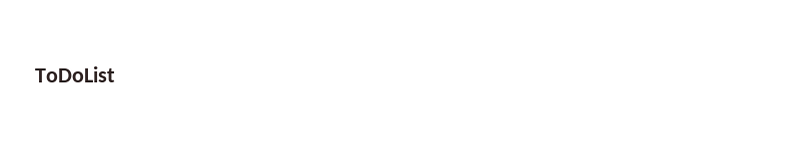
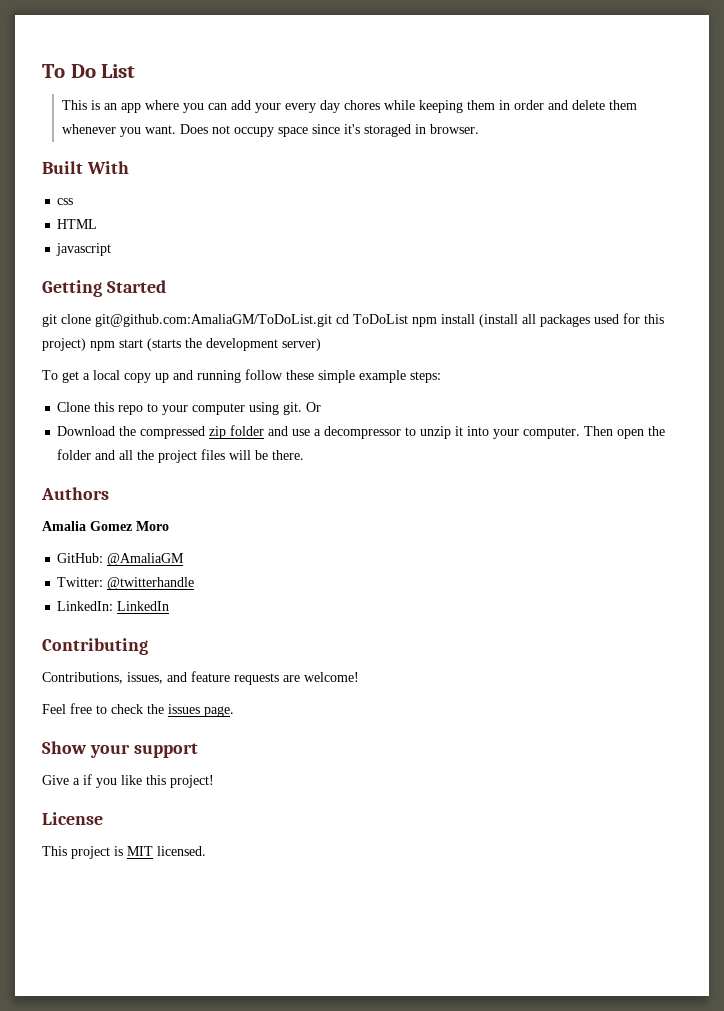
- ToDoList
+ To Do List
+ This is an app where you can add your every day chores while keeping them in order and delete them whenever you want. Does not occupy space since it's storaged in browser.
+ Built With
+ css
+ HTML
+ javascript
+ Getting Started
+ git clone git@github.com:AmaliaGM/ToDoList.git cd ToDoList npm install (install all packages used for this project) npm start (starts the development server)
+ To get a local copy up and running follow these simple example steps:
+ Clone this repo to your computer using git. Or
+ Download the compressed zip folder and use a decompressor to unzip it into your computer. Then open the folder and all the project files will be there.
+ Authors
+ Amalia Gomez Moro
+ GitHub: @AmaliaGM
+ Twitter: @twitterhandle
+ LinkedIn: LinkedIn
+ Contributing
+ Contributions, issues, and feature requests are welcome!
+ Feel free to check the issues page.
+ Show your support
+ Give a if you like this project!
+ License
+ This project is MIT licensed.

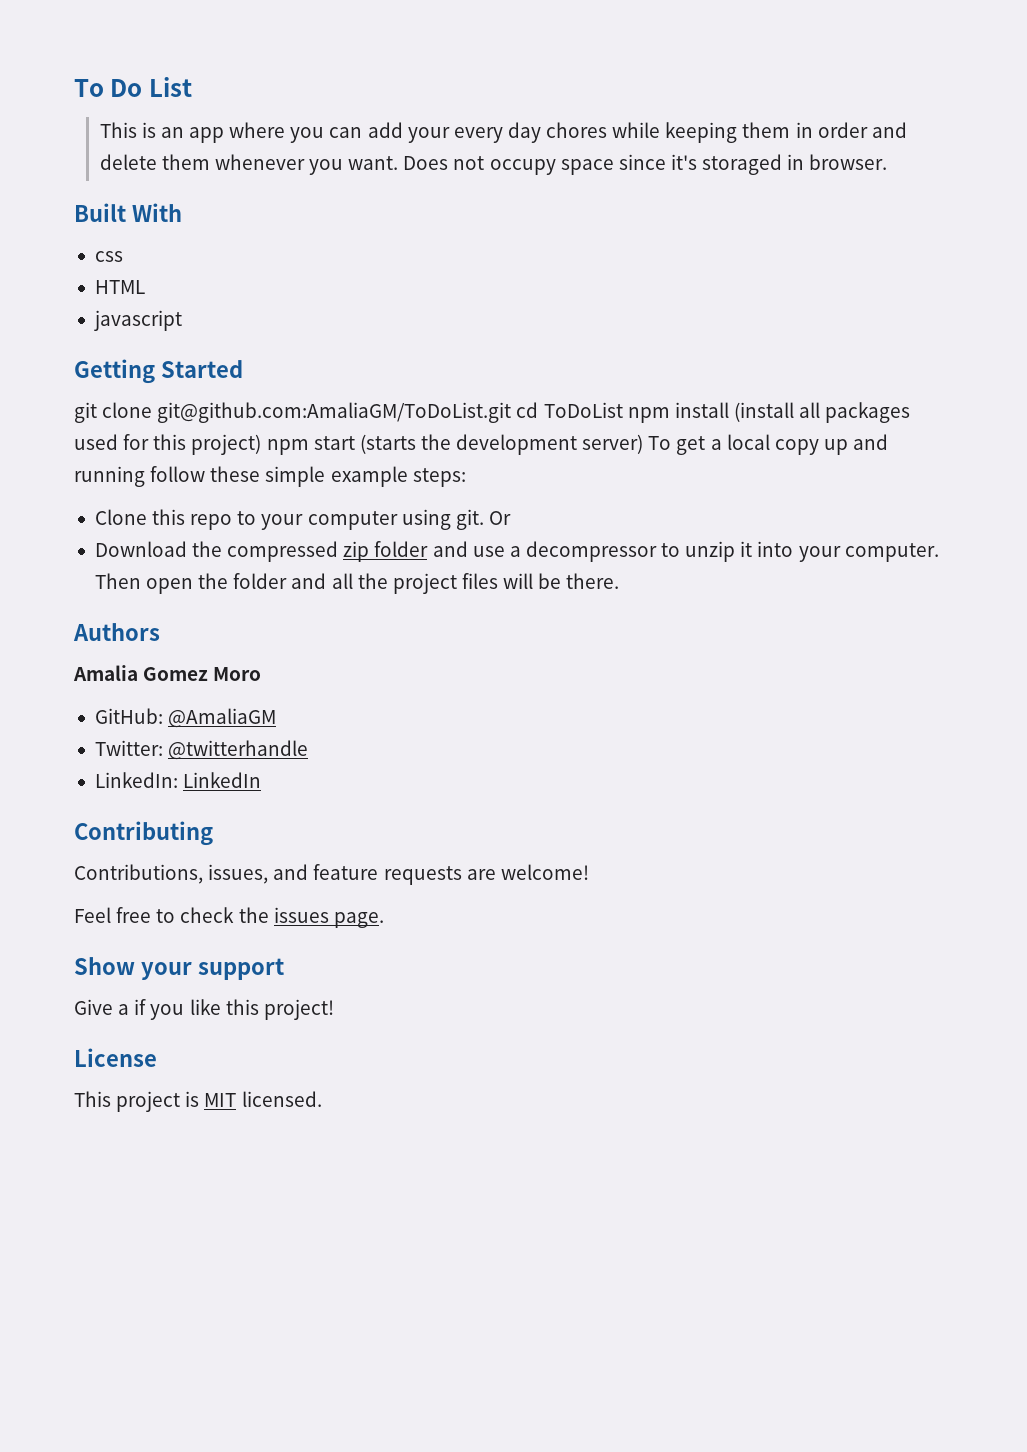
- git clone git@github.com:AmaliaGM/ToDoList.git cd ToDoList npm install (install all packages used for this project) npm start (starts the development server)
- To get a local copy up and running follow these simple example steps:
+ git clone git@github.com:AmaliaGM/ToDoList.git cd ToDoList npm install (install all packages used for this project) npm start (starts the development server) To get a local copy up and running follow these simple example steps:

